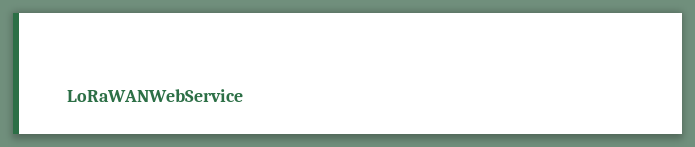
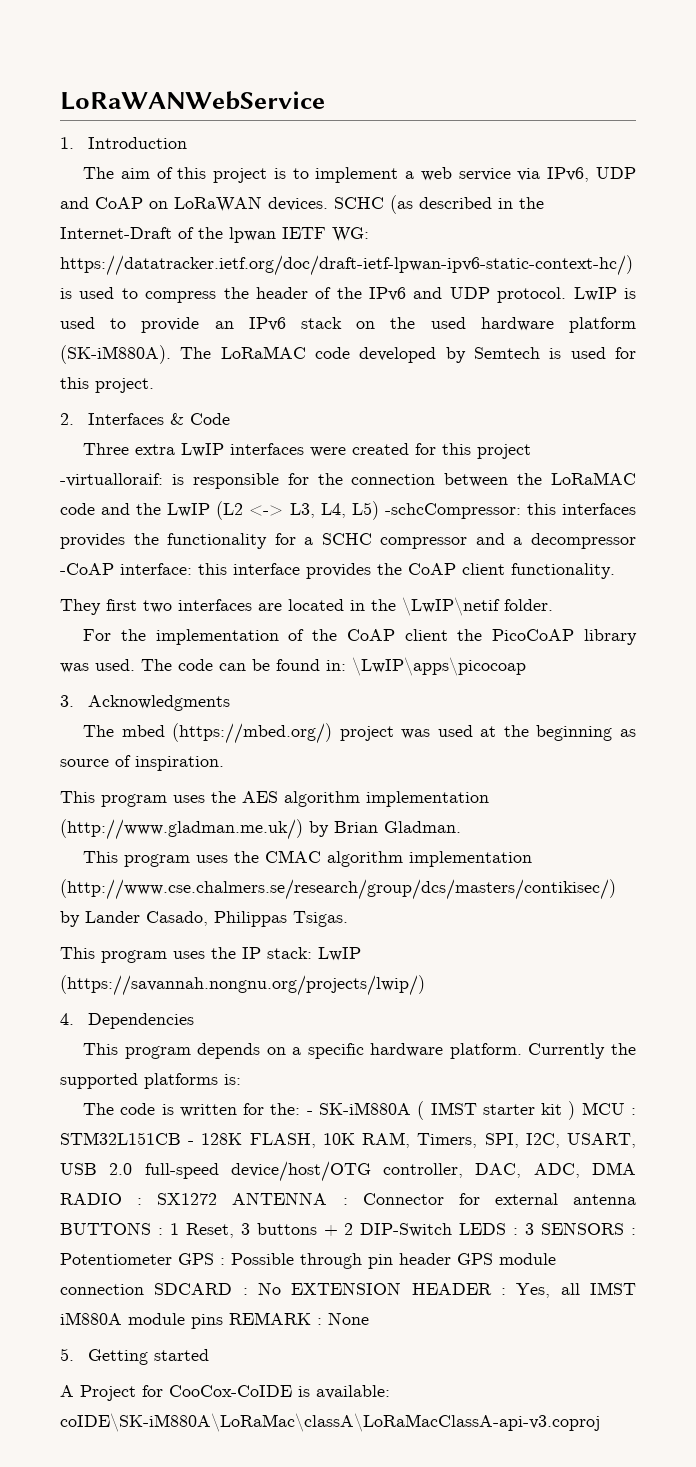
+ 1. Introduction
+ The aim of this project is to implement a web service via IPv6, UDP and CoAP on LoRaWAN devices. SCHC (as described in the Internet-Draft of the lpwan IETF WG: https://datatracker.ietf.org/doc/draft-ietf-lpwan-ipv6-static-context-hc/) is used to compress the header of the IPv6 and UDP protocol. LwIP is used to provide an IPv6 stack on the used hardware platform (SK-iM880A). The LoRaMAC code developed by Semtech is used for this project.
+ 2. Interfaces & Code
+ Three extra LwIP interfaces were created for this project -virtualloraif: is responsible for the connection between the LoRaMAC code and the LwIP (L2 <-> L3, L4, L5) -schcCompressor: this interfaces provides the functionality for a SCHC compressor and a decompressor -CoAP interface: this interface provides the CoAP client functionality.
+ They first two interfaces are located in the \LwIP\netif folder.
+ For the implementation of the CoAP client the PicoCoAP library was used. The code can be found in: \LwIP\apps\picocoap
+ 3. Acknowledgments
+ The mbed (https://mbed.org/) project was used at the beginning as source of inspiration.
+ This program uses the AES algorithm implementation (http://www.gladman.me.uk/) by Brian Gladman.
+ This program uses the CMAC algorithm implementation (http://www.cse.chalmers.se/research/group/dcs/masters/contikisec/) by Lander Casado, Philippas Tsigas.
+ This program uses the IP stack: LwIP (https://savannah.nongnu.org/projects/lwip/)
+ 4. Dependencies
+ This program depends on a specific hardware platform. Currently the supported platforms is:
+ The code is written for the: - SK-iM880A ( IMST starter kit ) MCU : STM32L151CB - 128K FLASH, 10K RAM, Timers, SPI, I2C, USART, USB 2.0 full-speed device/host/OTG controller, DAC, ADC, DMA RADIO : SX1272 ANTENNA : Connector for external antenna BUTTONS : 1 Reset, 3 buttons + 2 DIP-Switch LEDS : 3 SENSORS : Potentiometer GPS : Possible through pin header GPS module connection SDCARD : No EXTENSION HEADER : Yes, all IMST iM880A module pins REMARK : None
+ 5. Getting started
+ A Project for CooCox-CoIDE is available: coIDE\SK-iM880A\LoRaMac\classA\LoRaMacClassA-api-v3.coproj

